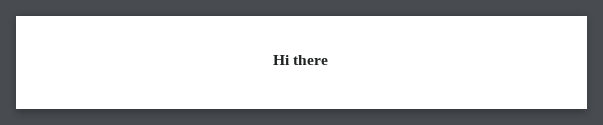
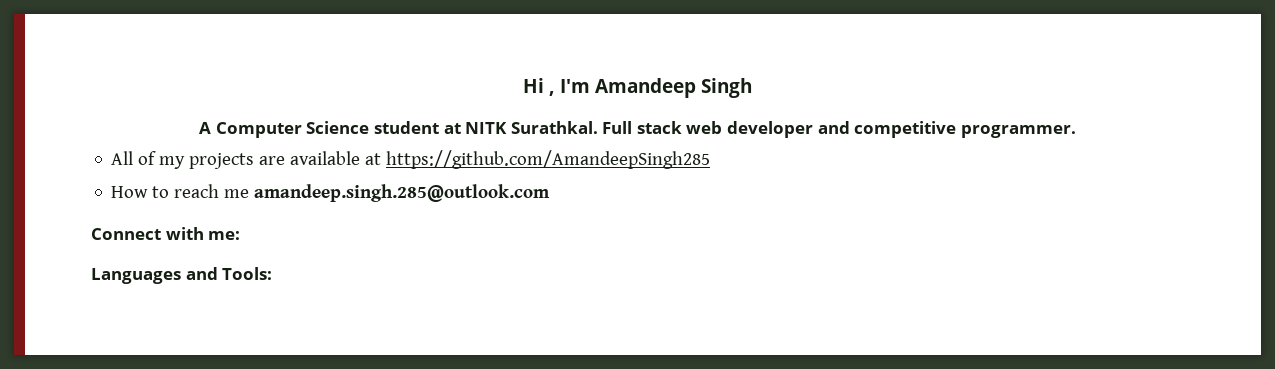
- Hi there
+ Hi , I'm Amandeep Singh
+ A Computer Science student at NITK Surathkal. Full stack web developer and competitive programmer.
+ All of my projects are available at https://github.com/AmandeepSingh285
+ How to reach me amandeep.singh.285@outlook.com
+ Connect with me:
+ Languages and Tools:

